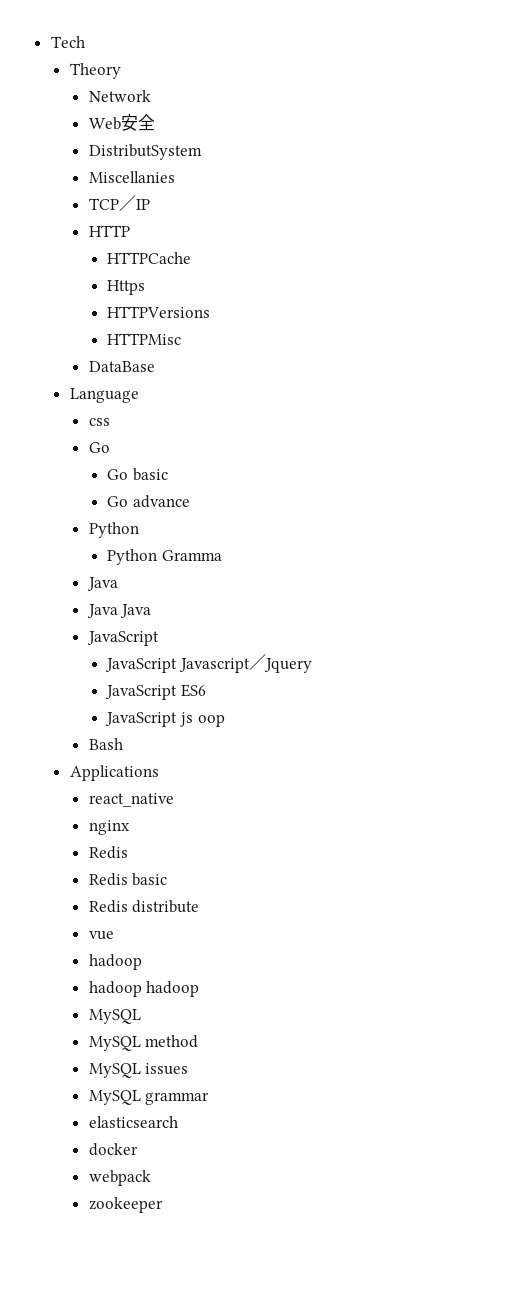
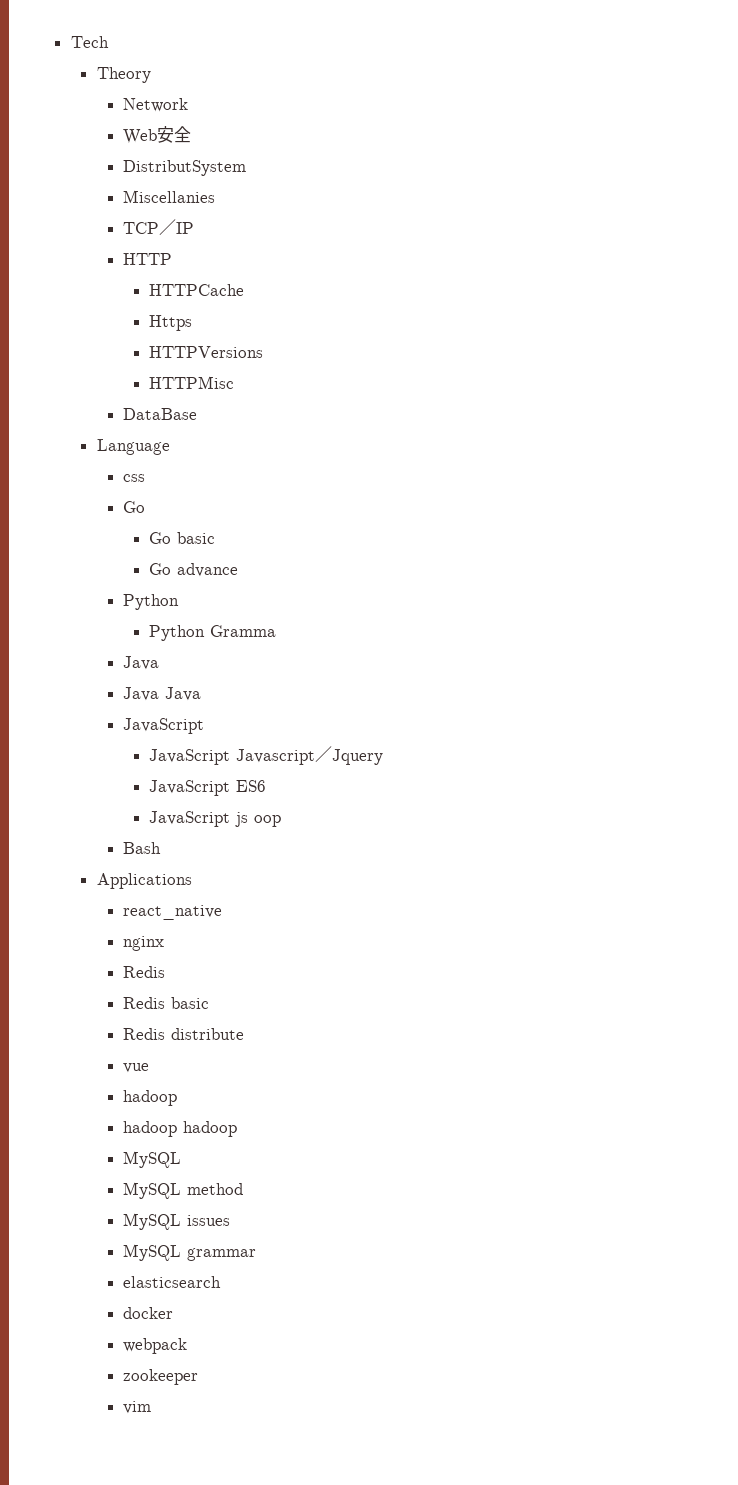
+ vim

